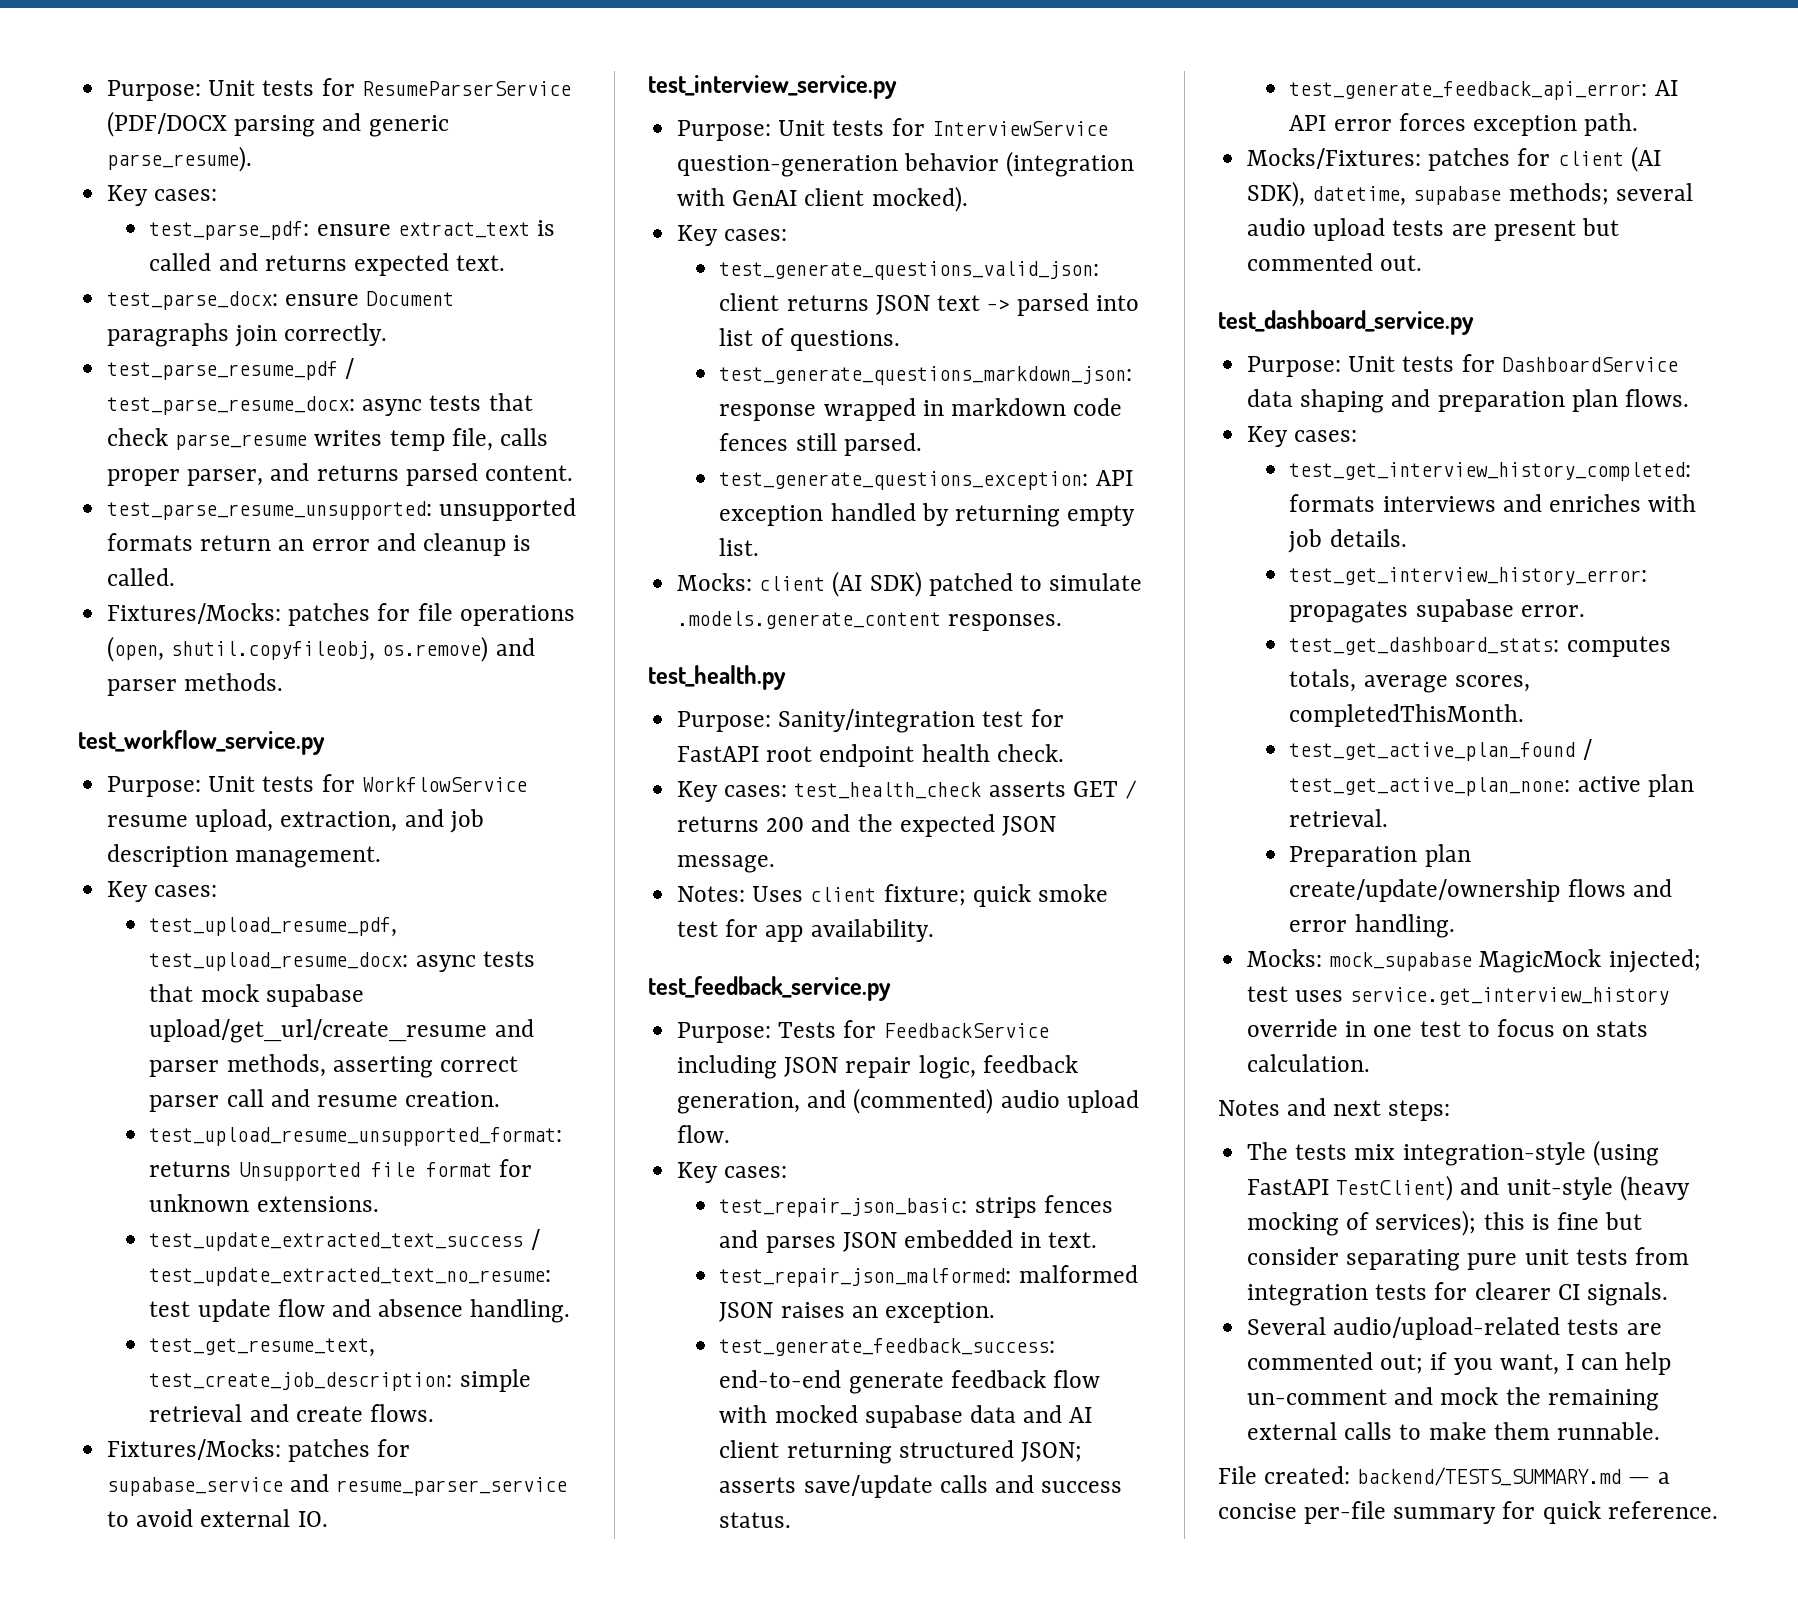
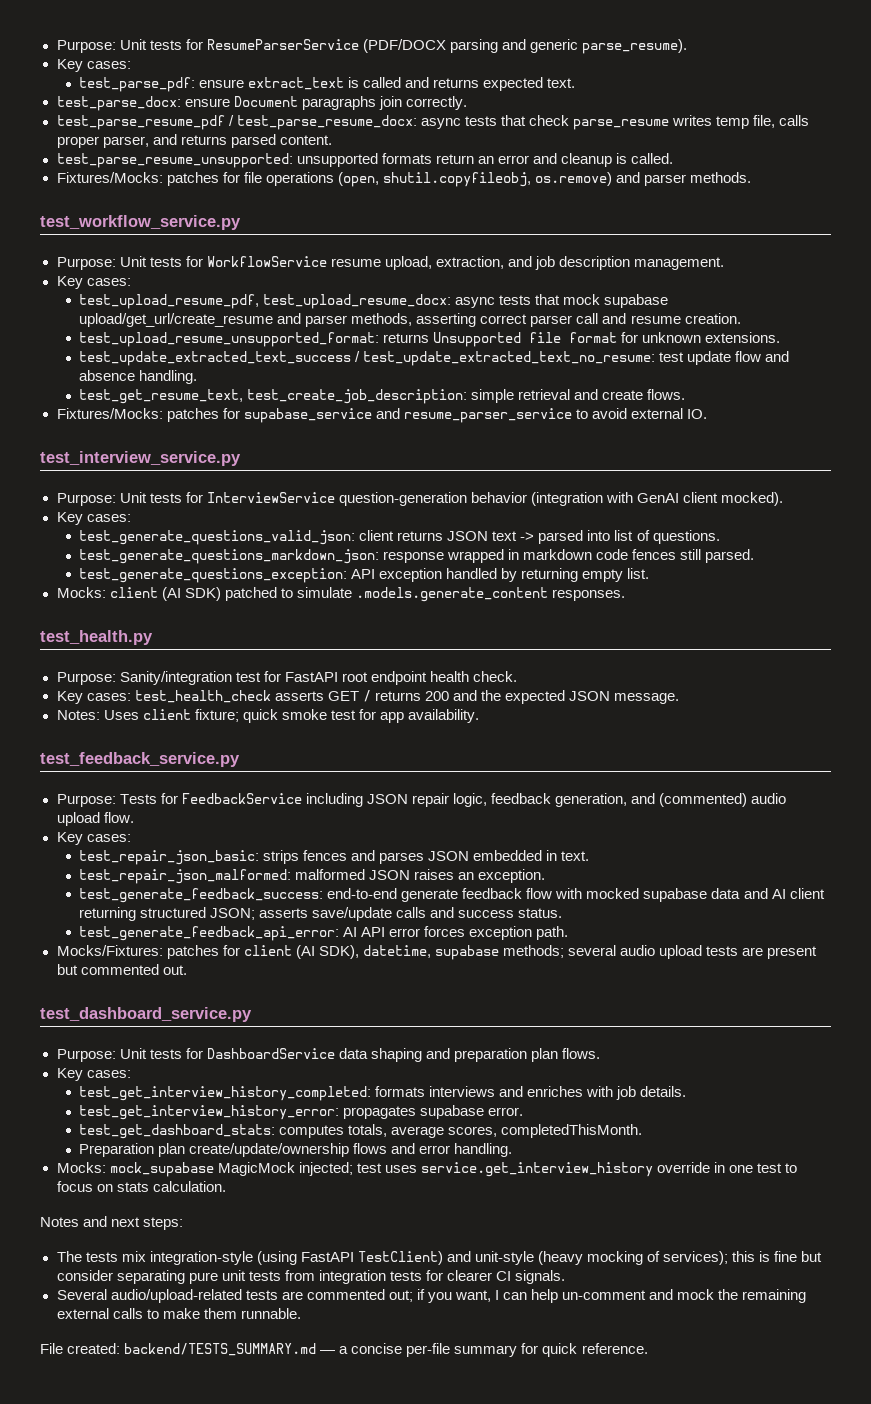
- test_get_active_plan_found / test_get_active_plan_none: active plan retrieval.

